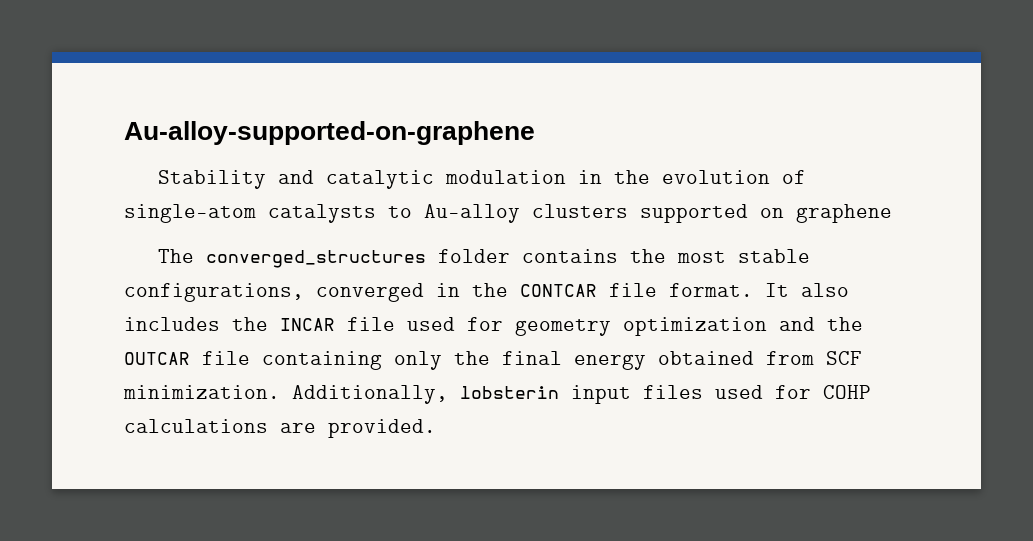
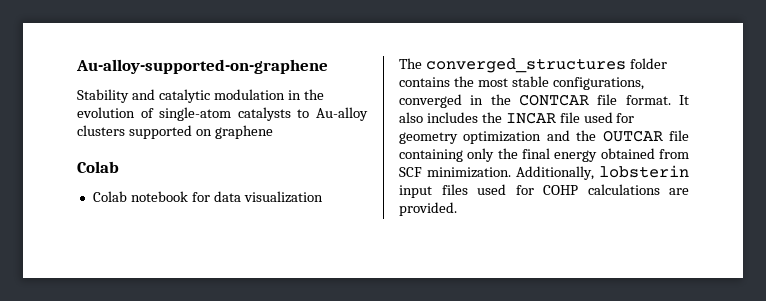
  Stability and catalytic modulation in the evolution of single-atom catalysts to Au-alloy clusters supported on graphene
+ Colab
+ Colab notebook for data visualization

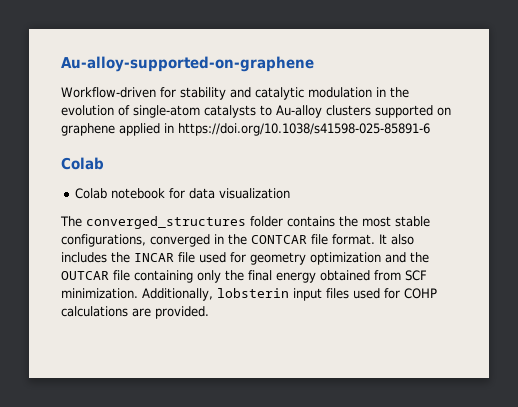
- Stability and catalytic modulation in the evolution of single-atom catalysts to Au-alloy clusters supported on graphene
+ Workflow-driven for stability and catalytic modulation in the evolution of single-atom catalysts to Au-alloy clusters supported on graphene applied in https://doi.org/10.1038/s41598-025-85891-6

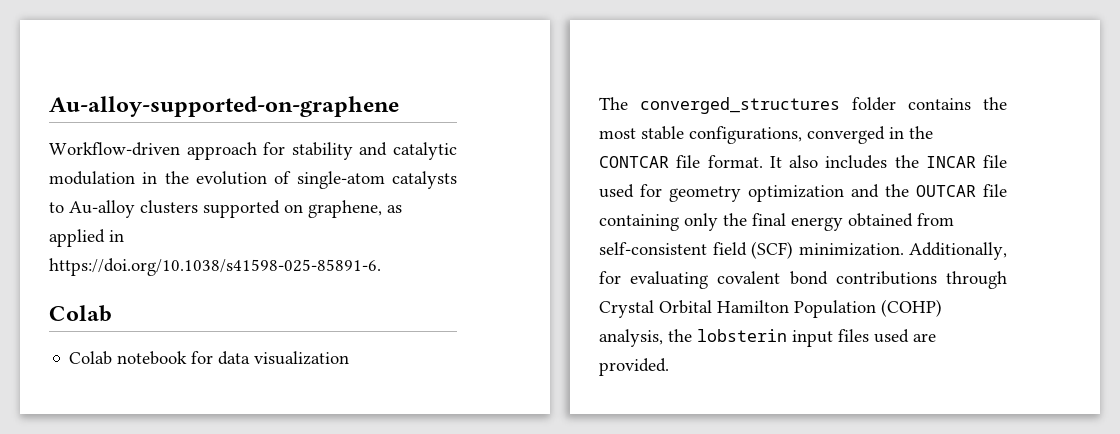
- Workflow-driven for stability and catalytic modulation in the evolution of single-atom catalysts to Au-alloy clusters supported on graphene applied in https://doi.org/10.1038/s41598-025-85891-6
+ Workflow-driven approach for stability and catalytic modulation in the evolution of single-atom catalysts to Au-alloy clusters supported on graphene, as applied in https://doi.org/10.1038/s41598-025-85891-6.
- It also includes the INCAR file used for geometry optimization and the OUTCAR file containing only the final energy obtained from SCF minimization. Additionally, lobsterin input files used for COHP calculations are provided.
+ It also includes the INCAR file used for geometry optimization and the OUTCAR file containing only the final energy obtained from self-consistent field (SCF) minimization. Additionally, for evaluating covalent bond contributions through Crystal Orbital Hamilton Population (COHP) analysis, the lobsterin input files used are provided.

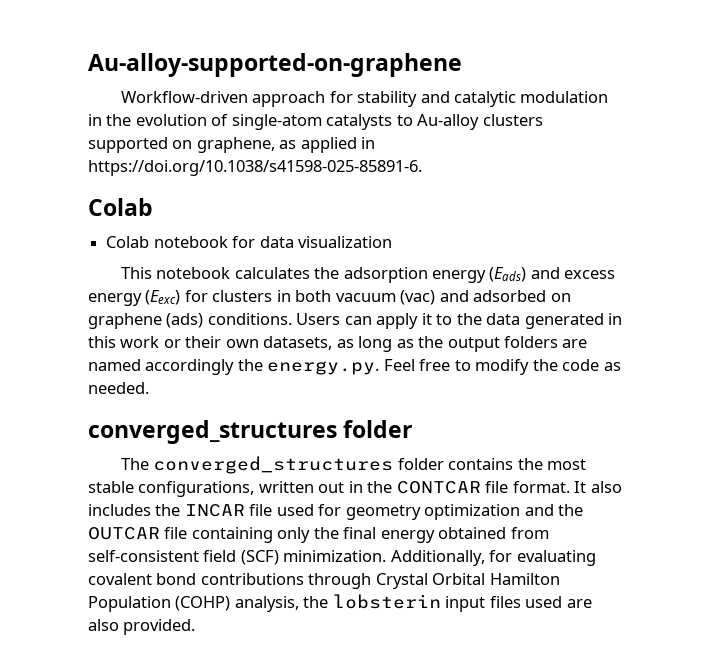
+ This notebook calculates the adsorption energy (Eads) and excess energy (Eexc) for clusters in both vacuum (vac) and adsorbed on graphene (ads) conditions. Users can apply it to the data generated in this work or their own datasets, as long as the output folders are named accordingly the energy.py. Feel free to modify the code as needed.
+ converged_structures folder
- The converged_structures folder contains the most stable configurations, converged in the CONTCAR file format.
+ The converged_structures folder contains the most stable configurations, written out in the CONTCAR file format.
- Additionally, for evaluating covalent bond contributions through Crystal Orbital Hamilton Population (COHP) analysis, the lobsterin input files used are provided.
+ Additionally, for evaluating covalent bond contributions through Crystal Orbital Hamilton Population (COHP) analysis, the lobsterin input files used are also provided.

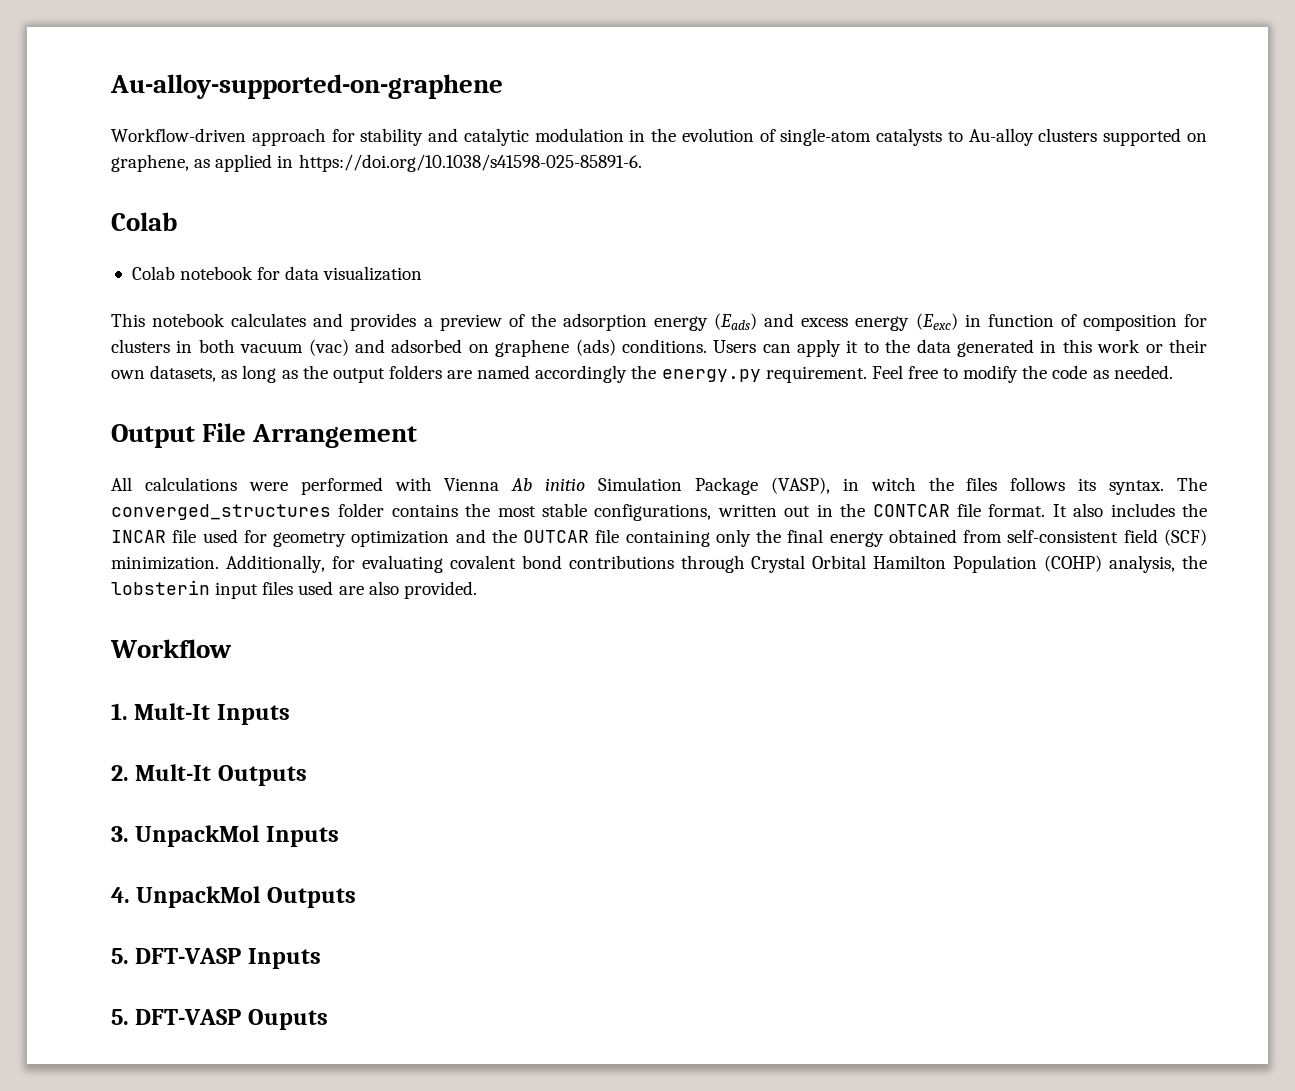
- This notebook calculates the adsorption energy (Eads) and excess energy (Eexc) for clusters in both vacuum (vac) and adsorbed on graphene (ads) conditions.
+ This notebook calculates and provides a preview of the adsorption energy (Eads) and excess energy (Eexc) in function of composition for clusters in both vacuum (vac) and adsorbed on graphene (ads) conditions.
- Users can apply it to the data generated in this work or their own datasets, as long as the output folders are named accordingly the energy.py. Feel free to modify the code as needed.
- converged_structures folder
- The converged_structures folder contains the most stable configurations, written out in the CONTCAR file format.
+ Users can apply it to the data generated in this work or their own datasets, as long as the output folders are named accordingly the energy.py requirement. Feel free to modify the code as needed.
+ Output File Arrangement
+ All calculations were performed with Vienna Ab initio Simulation Package (VASP), in witch the files follows its syntax. The converged_structures folder contains the most stable configurations, written out in the CONTCAR file format.
+ Workflow
+ 1. Mult-It Inputs
+ 2. Mult-It Outputs
+ 3. UnpackMol Inputs
+ 4. UnpackMol Outputs
+ 5. DFT-VASP Inputs
+ 5. DFT-VASP Ouputs

